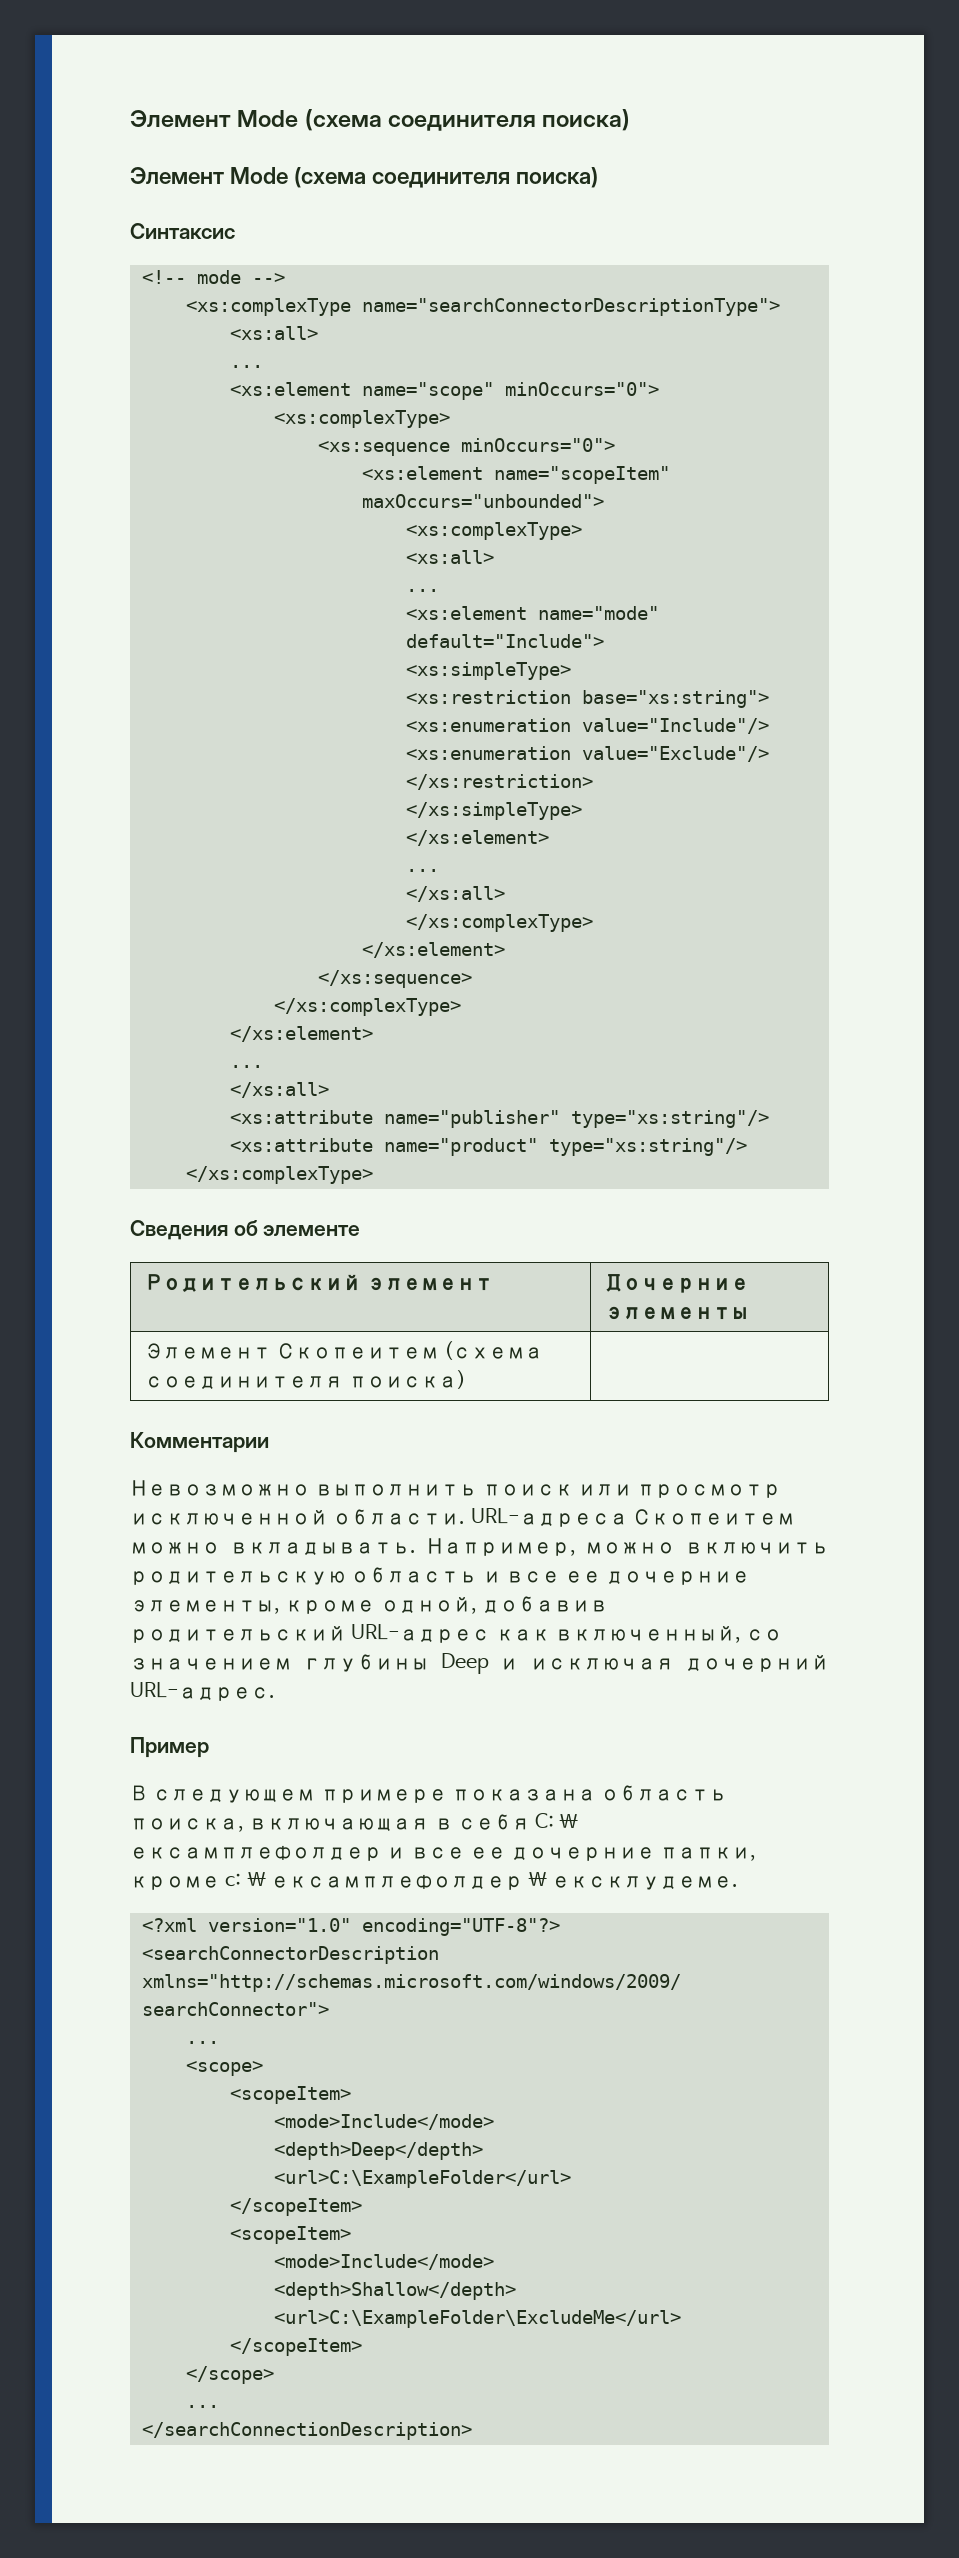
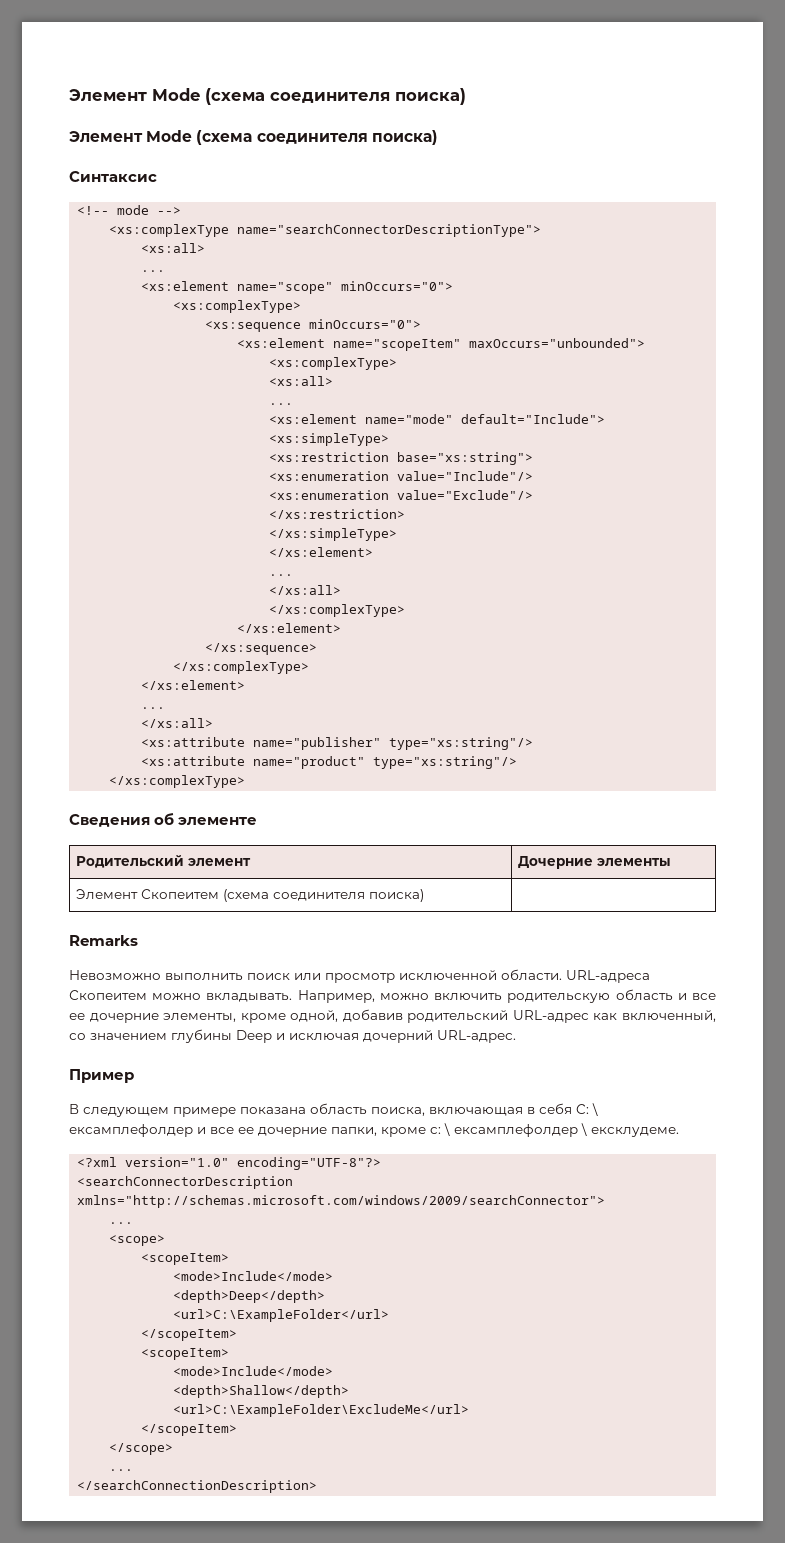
- Комментарии
+ Remarks

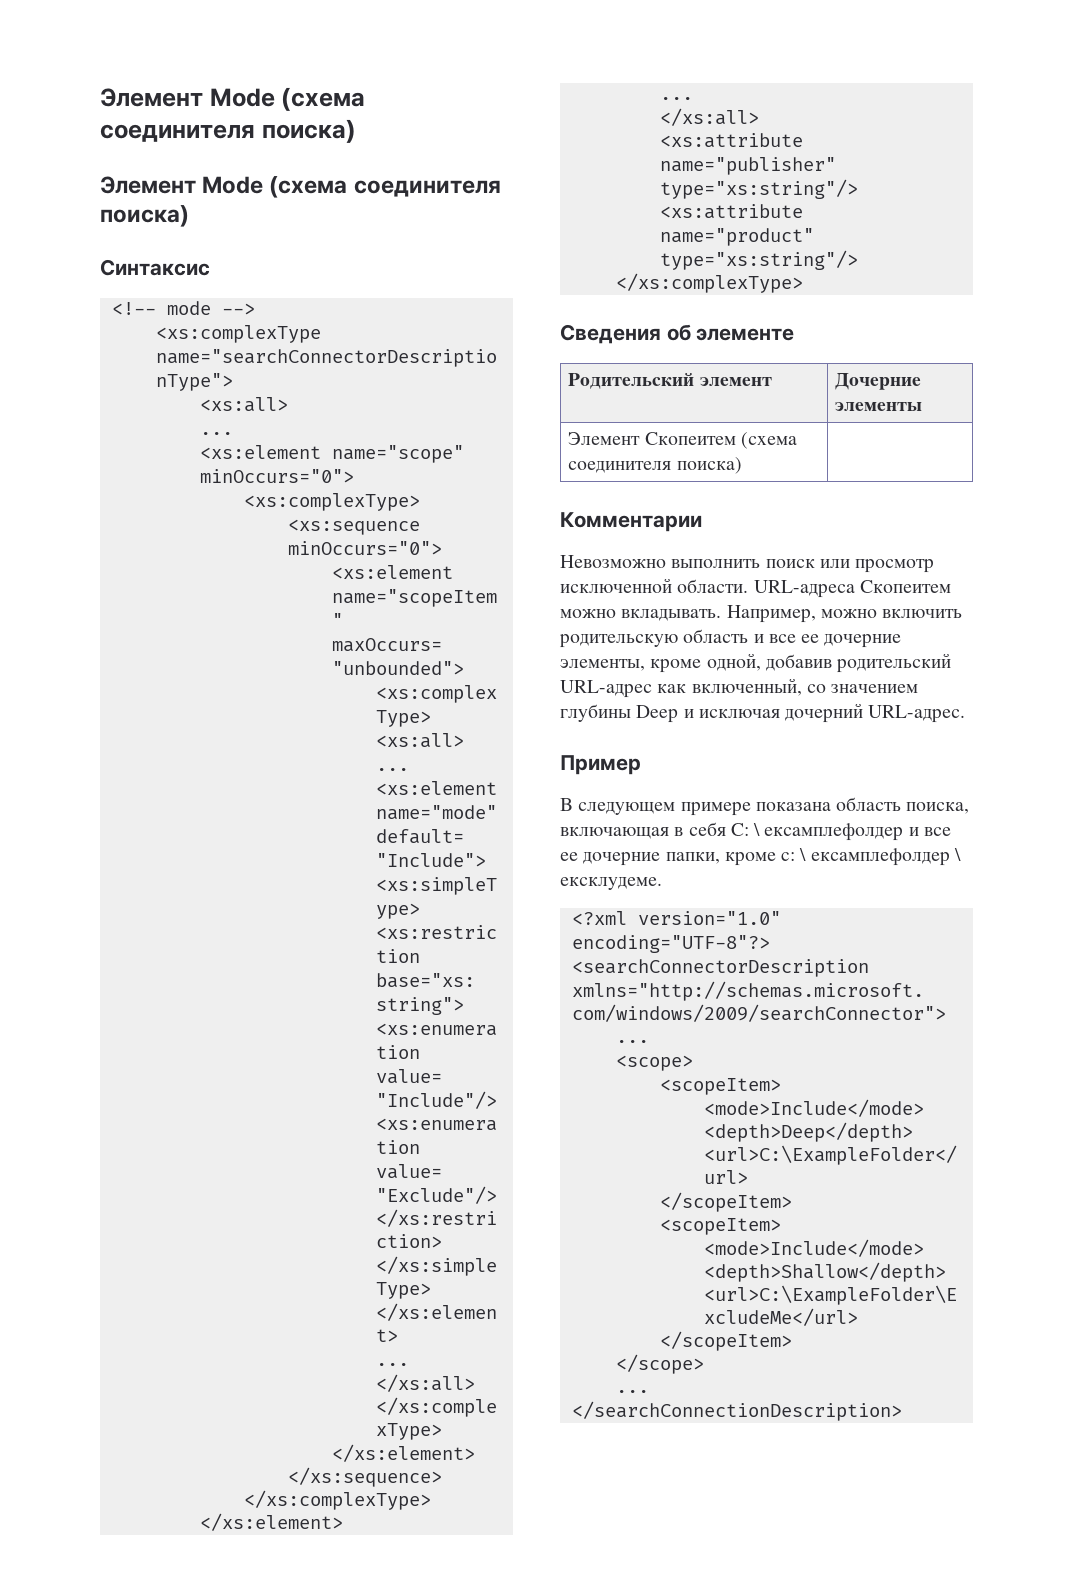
- Remarks
+ Комментарии

